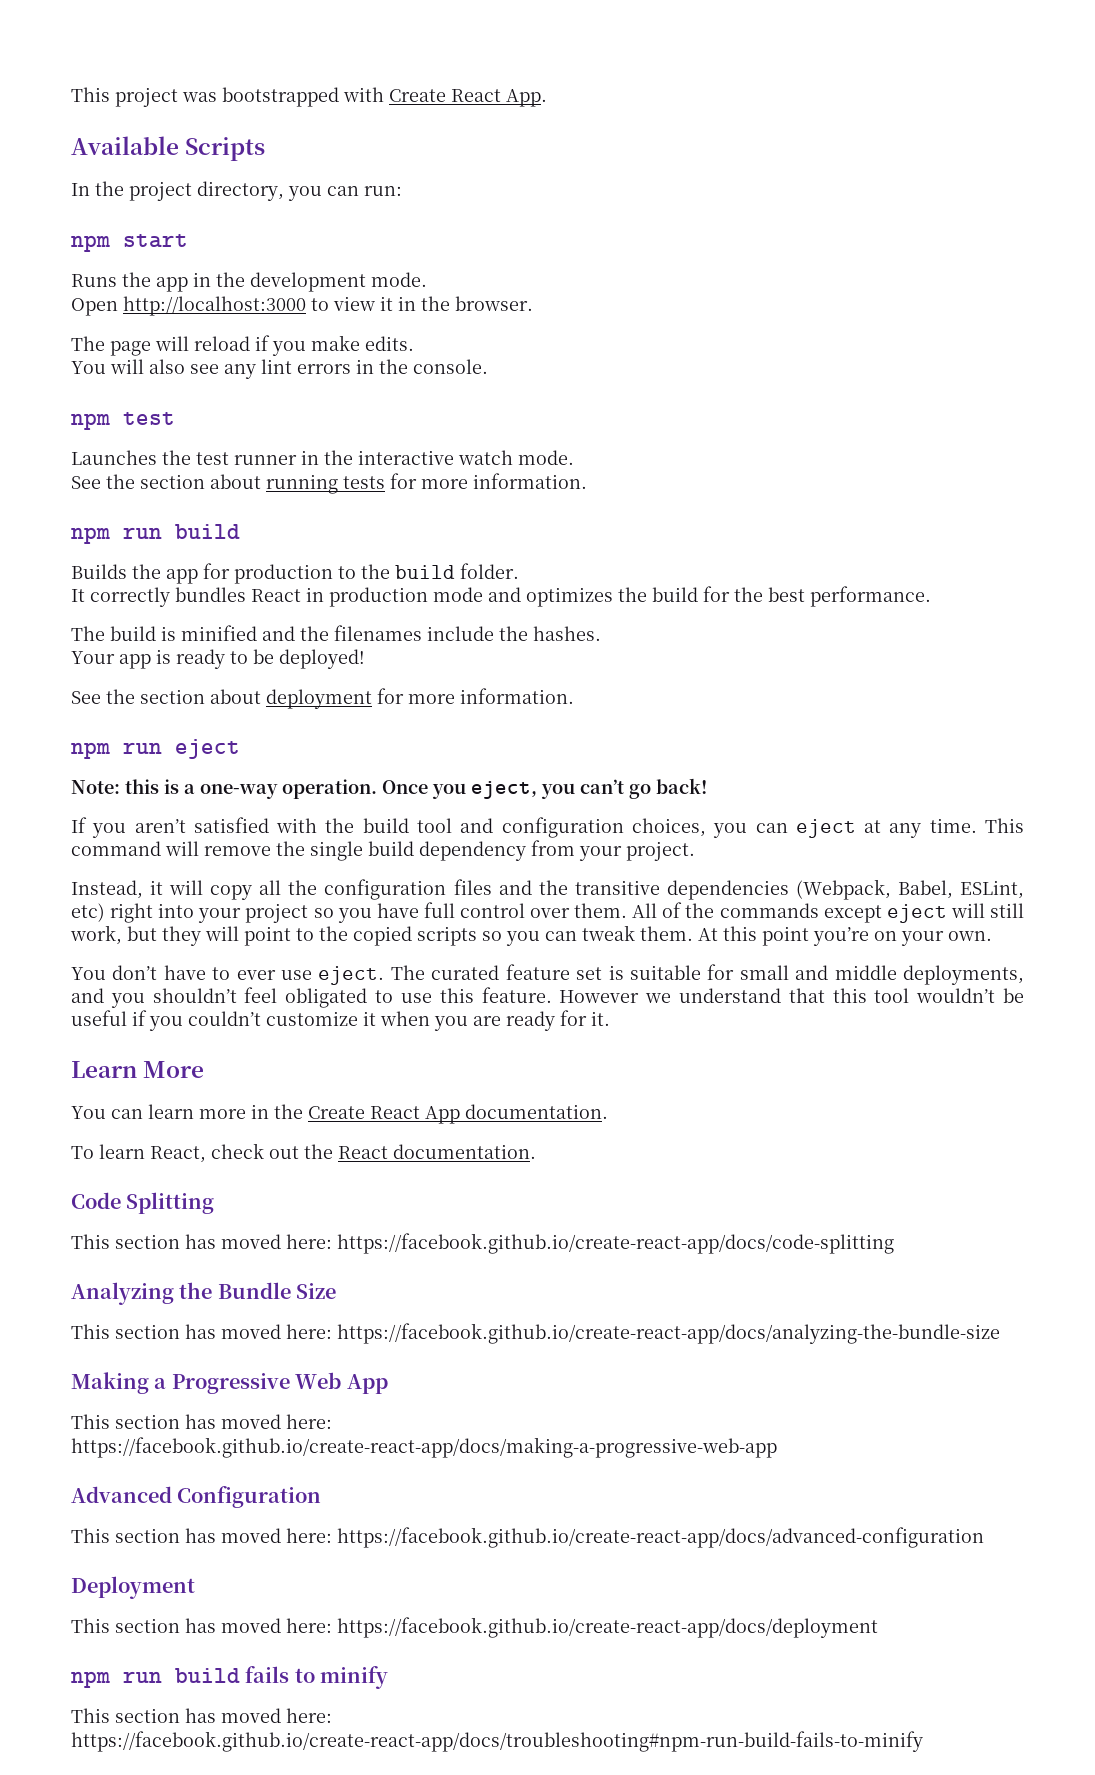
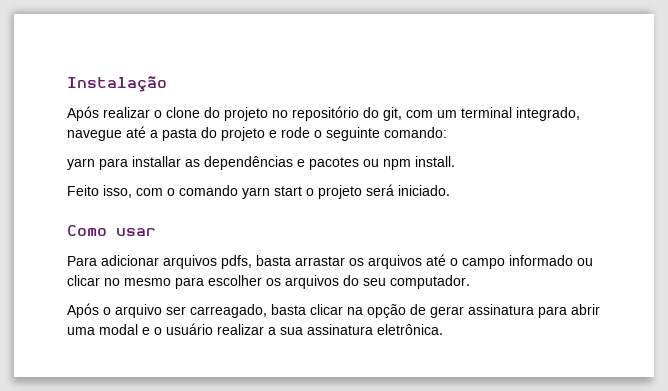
- This project was bootstrapped with Create React App.
- Available Scripts
- In the project directory, you can run:
- npm start
- Runs the app in the development mode.
- Open http://localhost:3000 to view it in the browser.
- The page will reload if you make edits.
- You will also see any lint errors in the console.
- npm test
- Launches the test runner in the interactive watch mode.
- See the section about running tests for more information.
- npm run build
- Builds the app for production to the build folder.
- It correctly bundles React in production mode and optimizes the build for the best performance.
- The build is minified and the filenames include the hashes.
- Your app is ready to be deployed!
- See the section about deployment for more information.
- npm run eject
- Note: this is a one-way operation. Once you eject, you can’t go back!
- If you aren’t satisfied with the build tool and configuration choices, you can eject at any time. This command will remove the single build dependency from your project.
- Instead, it will copy all the configuration files and the transitive dependencies (Webpack, Babel, ESLint, etc) right into your project so you have full control over them. All of the commands except eject will still work, but they will point to the copied scripts so you can tweak them. At this point you’re on your own.
- You don’t have to ever use eject. The curated feature set is suitable for small and middle deployments, and you shouldn’t feel obligated to use this feature. However we understand that this tool wouldn’t be useful if you couldn’t customize it when you are ready for it.
- Learn More
- You can learn more in the Create React App documentation.
- To learn React, check out the React documentation.
- Code Splitting
- This section has moved here: https://facebook.github.io/create-react-app/docs/code-splitting
- Analyzing the Bundle Size
- This section has moved here: https://facebook.github.io/create-react-app/docs/analyzing-the-bundle-size
- Making a Progressive Web App
- This section has moved here: https://facebook.github.io/create-react-app/docs/making-a-progressive-web-app
- Advanced Configuration
- This section has moved here: https://facebook.github.io/create-react-app/docs/advanced-configuration
- Deployment
- This section has moved here: https://facebook.github.io/create-react-app/docs/deployment
- npm run build fails to minify
- This section has moved here: https://facebook.github.io/create-react-app/docs/troubleshooting#npm-run-build-fails-to-minify
+ Instalação
+ Após realizar o clone do projeto no repositório do git, com um terminal integrado, navegue até a pasta do projeto e rode o seguinte comando:
+ yarn para installar as dependências e pacotes ou npm install.
+ Feito isso, com o comando yarn start o projeto será iniciado.
+ Como usar
+ Para adicionar arquivos pdfs, basta arrastar os arquivos até o campo informado ou clicar no mesmo para escolher os arquivos do seu computador.
+ Após o arquivo ser carreagado, basta clicar na opção de gerar assinatura para abrir uma modal e o usuário realizar a sua assinatura eletrônica.

